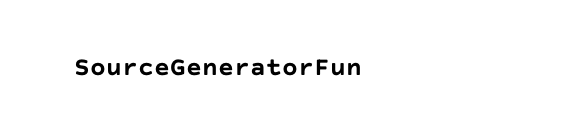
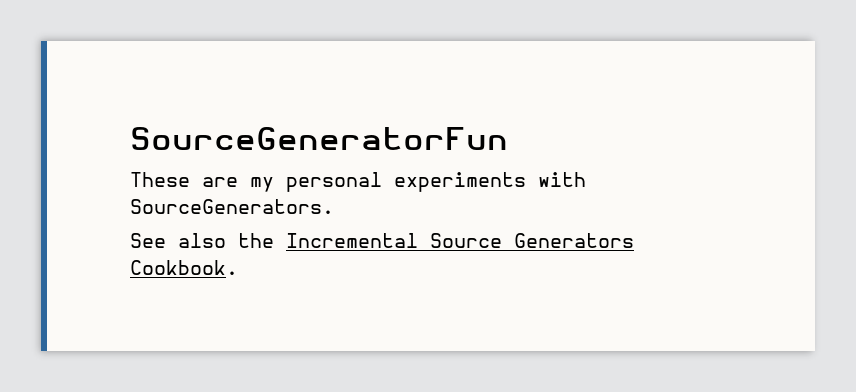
+ These are my personal experiments with SourceGenerators.
+ See also the Incremental Source Generators Cookbook.

